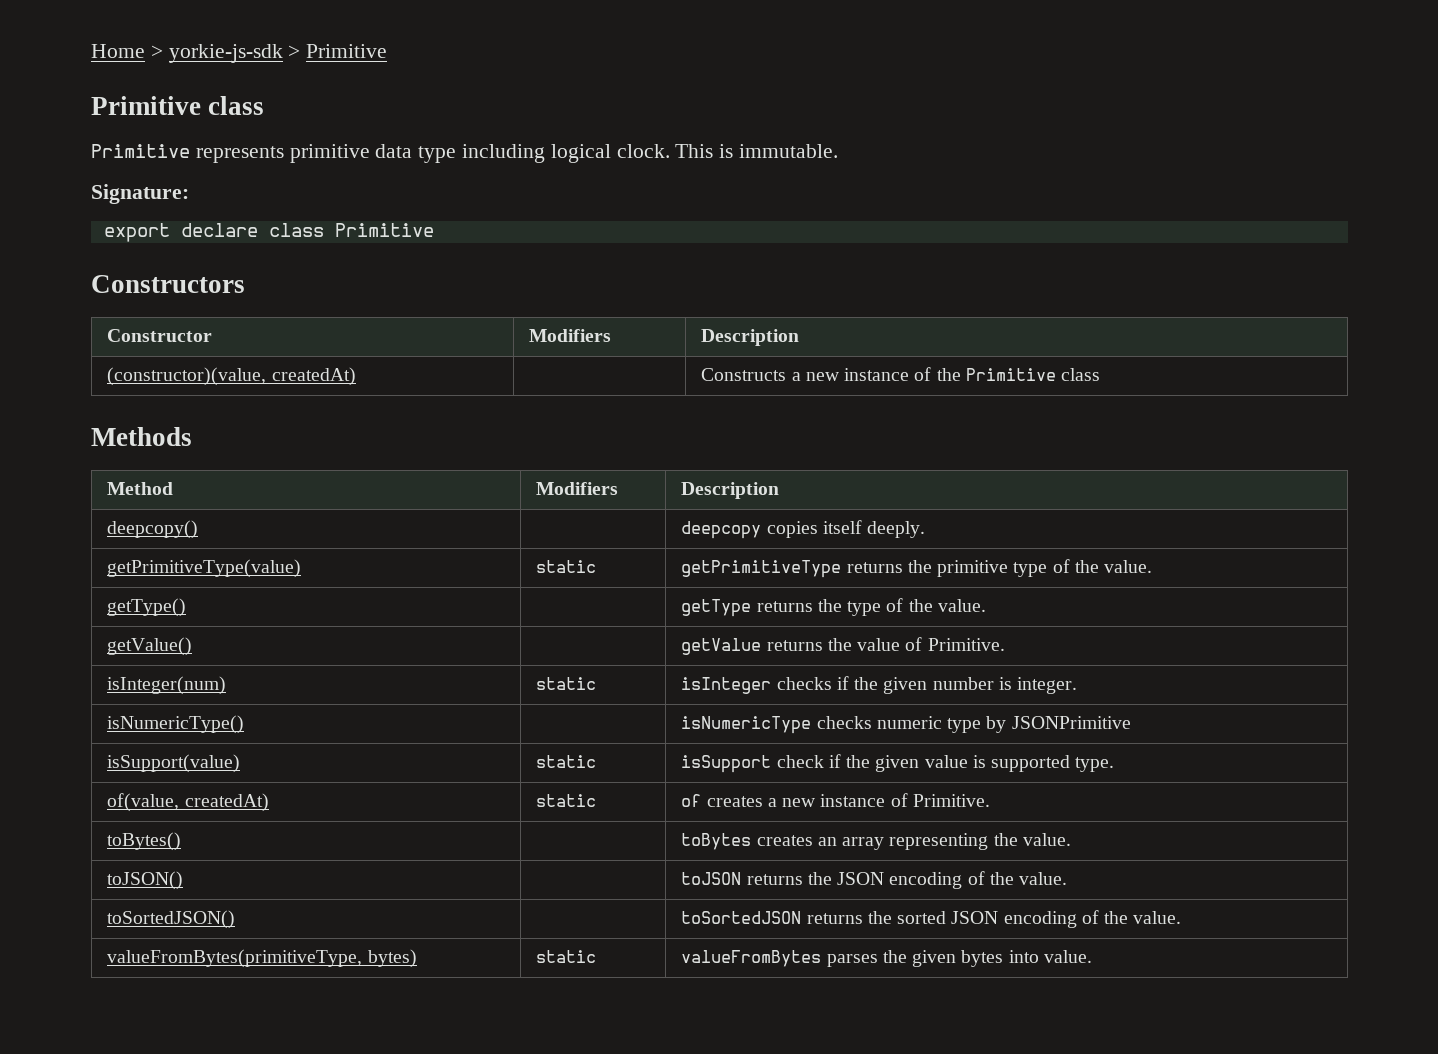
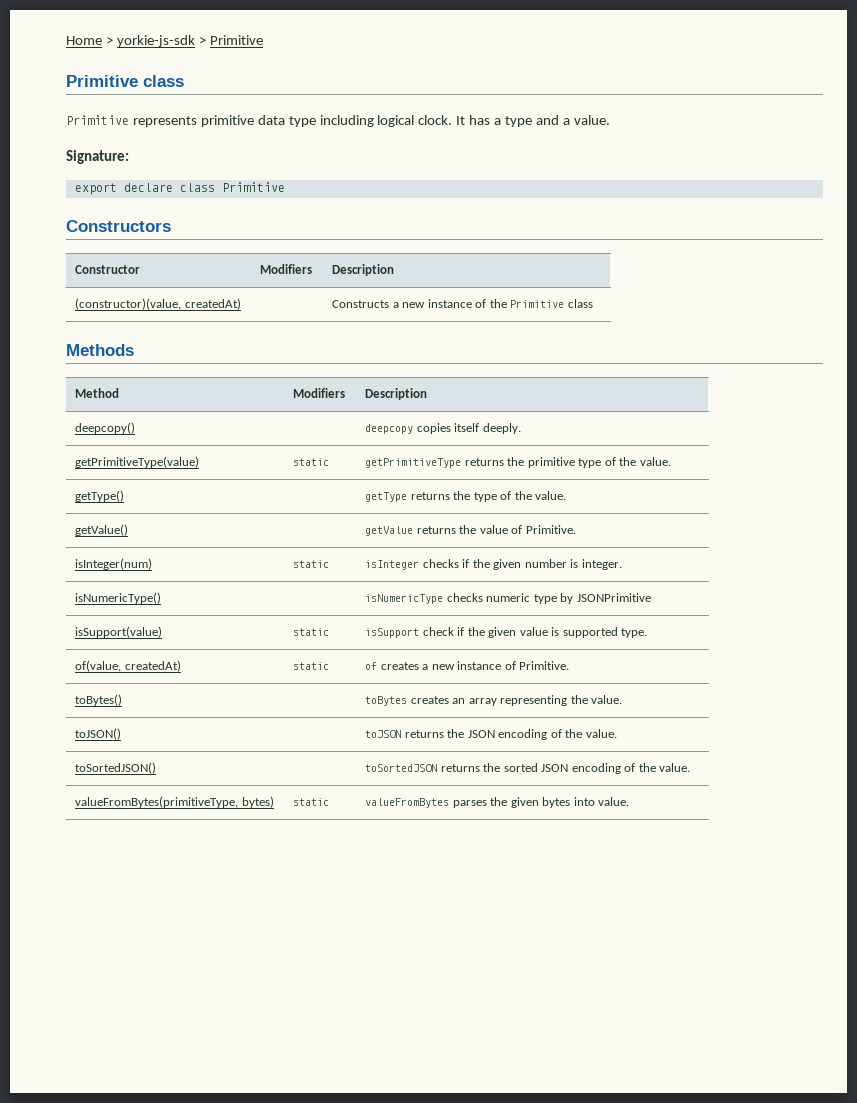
- This is immutable.
+ It has a type and a value.

